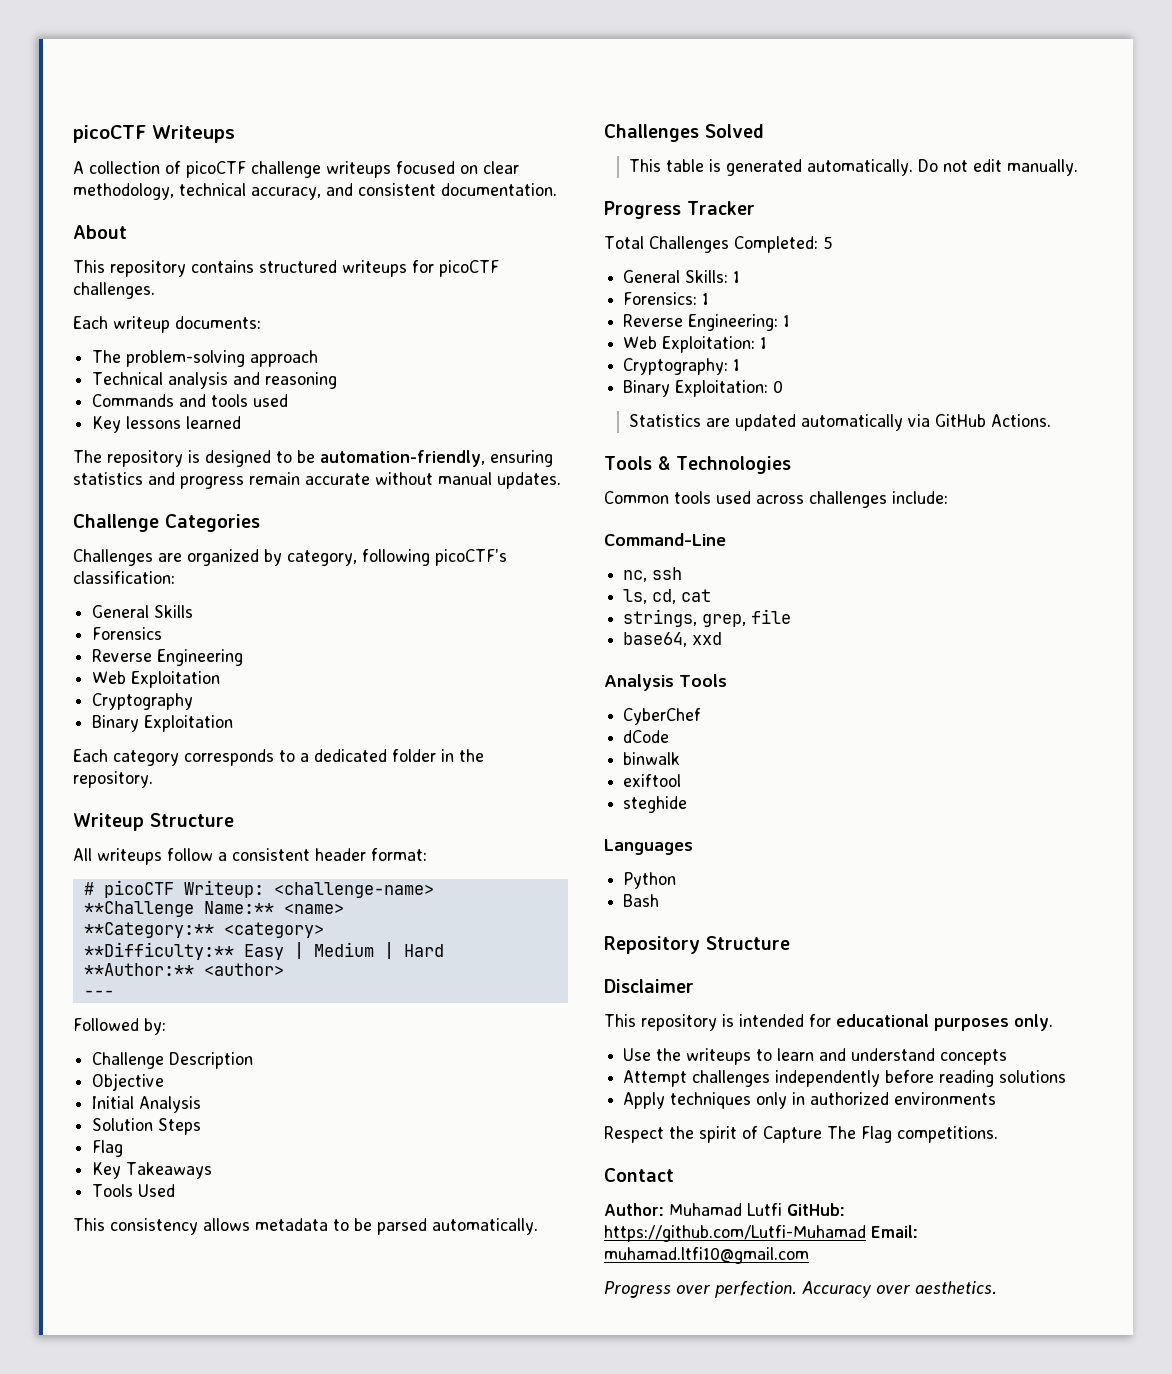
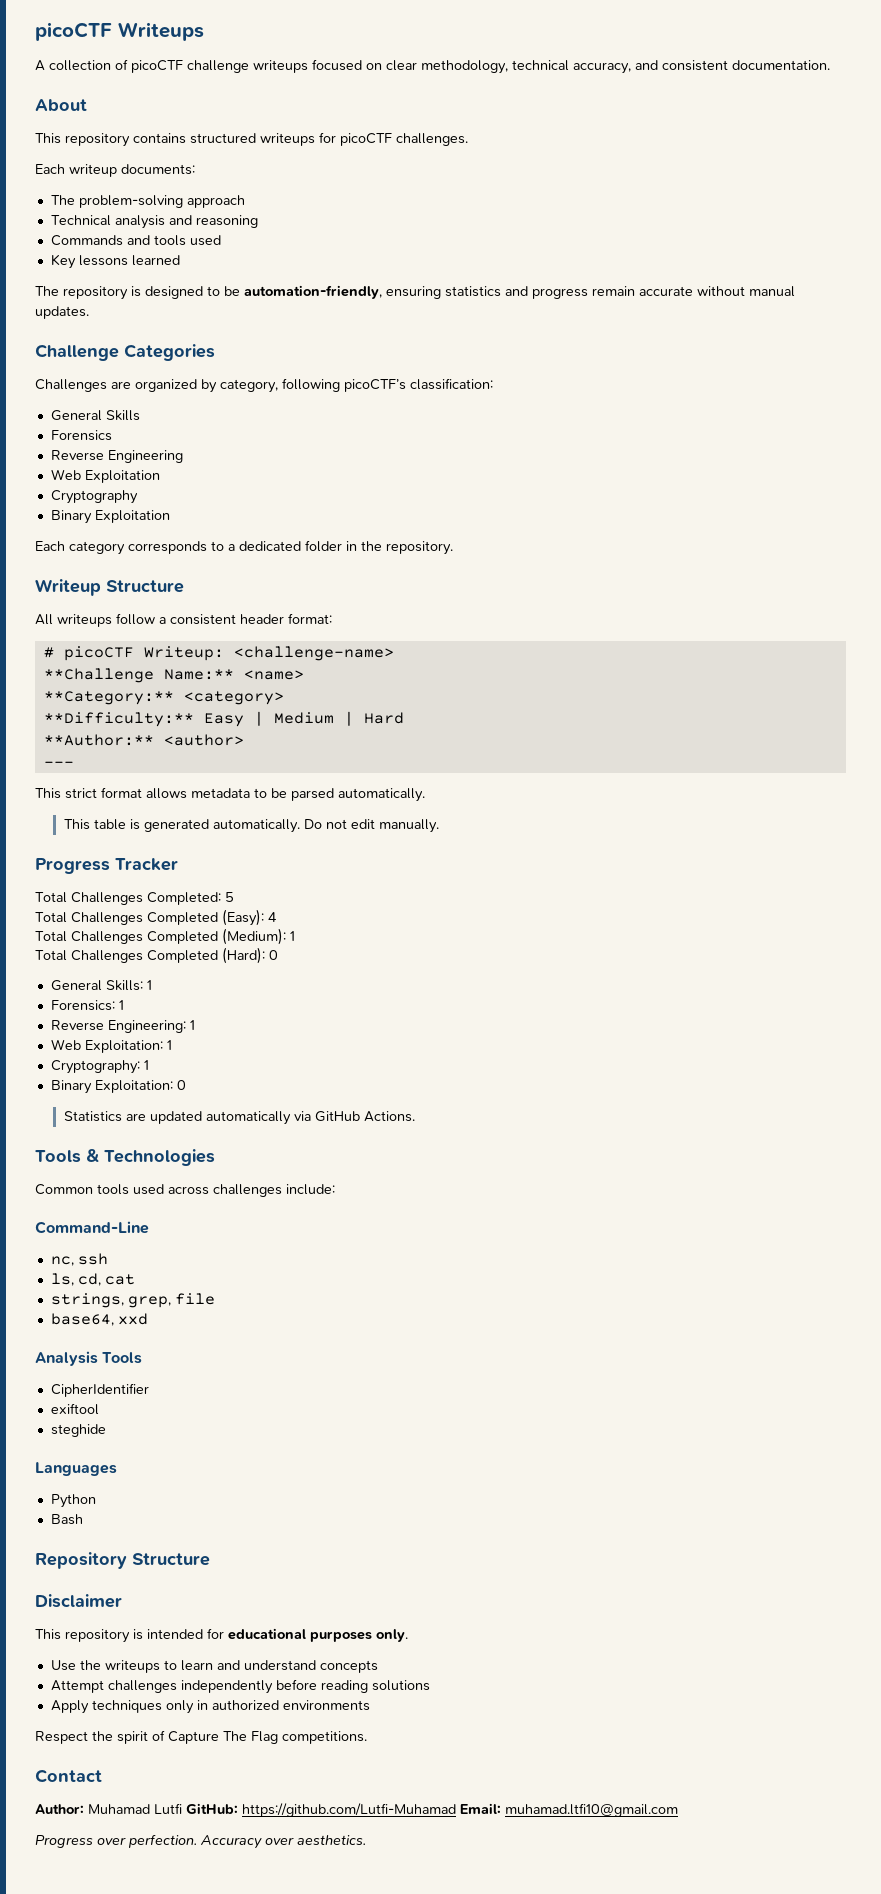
- Followed by:
- Challenge Description
- Objective
- Initial Analysis
- Solution Steps
- Flag
- Key Takeaways
- Tools Used
- This consistency allows metadata to be parsed automatically.
+ This strict format allows metadata to be parsed automatically.
- Challenges Solved
+ Total Challenges Completed (Easy): 4
+ Total Challenges Completed (Medium): 1
+ Total Challenges Completed (Hard): 0
- CyberChef
- dCode
- binwalk
+ CipherIdentifier

